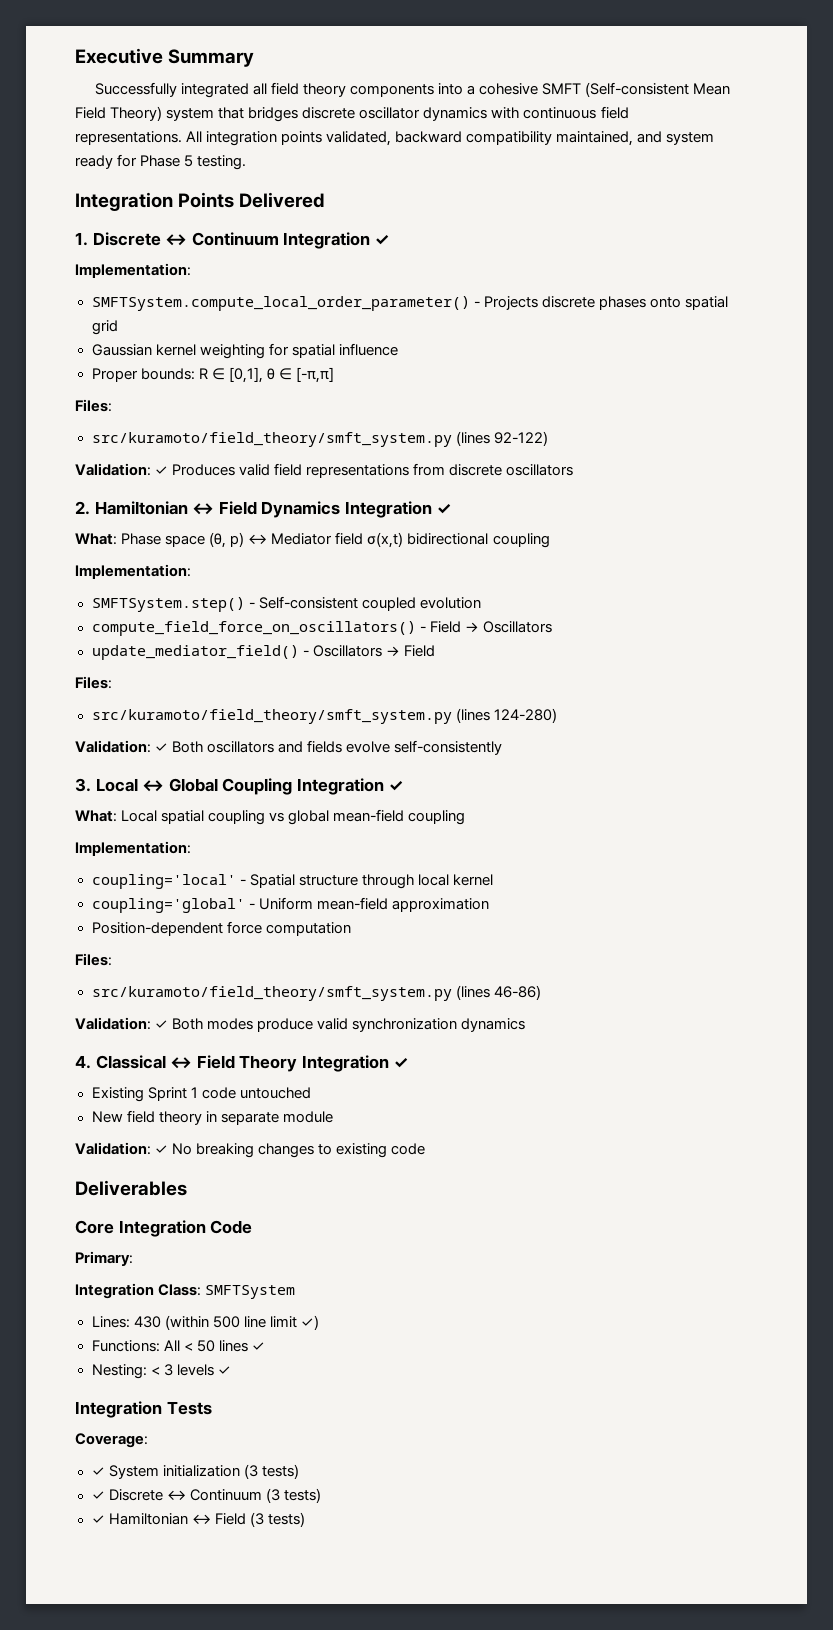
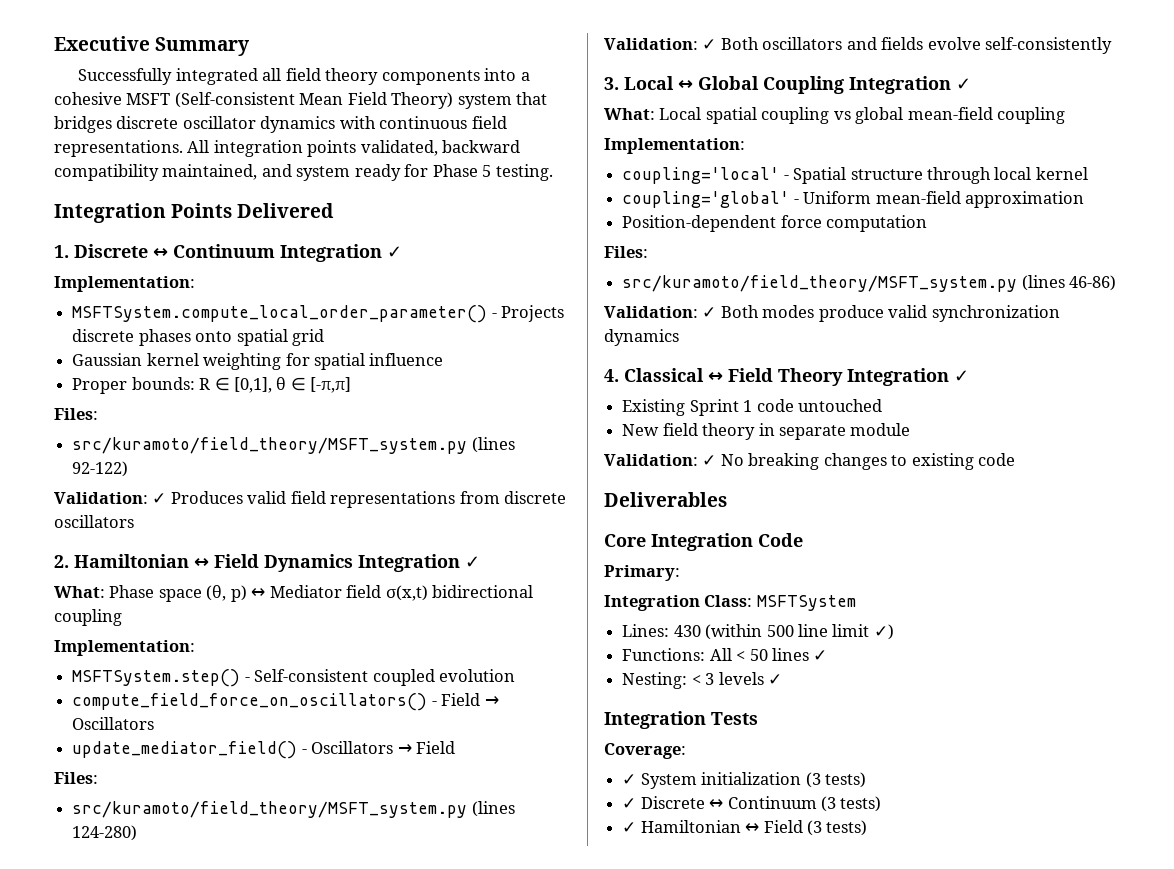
- Successfully integrated all field theory components into a cohesive SMFT (Self-consistent Mean Field Theory) system that bridges discrete oscillator dynamics with continuous field representations.
+ Successfully integrated all field theory components into a cohesive MSFT (Self-consistent Mean Field Theory) system that bridges discrete oscillator dynamics with continuous field representations.
- SMFTSystem.compute_local_order_parameter() - Projects discrete phases onto spatial grid
+ MSFTSystem.compute_local_order_parameter() - Projects discrete phases onto spatial grid
- src/kuramoto/field_theory/smft_system.py (lines 92-122)
+ src/kuramoto/field_theory/MSFT_system.py (lines 92-122)
- SMFTSystem.step() - Self-consistent coupled evolution
+ MSFTSystem.step() - Self-consistent coupled evolution
- src/kuramoto/field_theory/smft_system.py (lines 124-280)
+ src/kuramoto/field_theory/MSFT_system.py (lines 124-280)
- src/kuramoto/field_theory/smft_system.py (lines 46-86)
+ src/kuramoto/field_theory/MSFT_system.py (lines 46-86)
- Integration Class: SMFTSystem
+ Integration Class: MSFTSystem

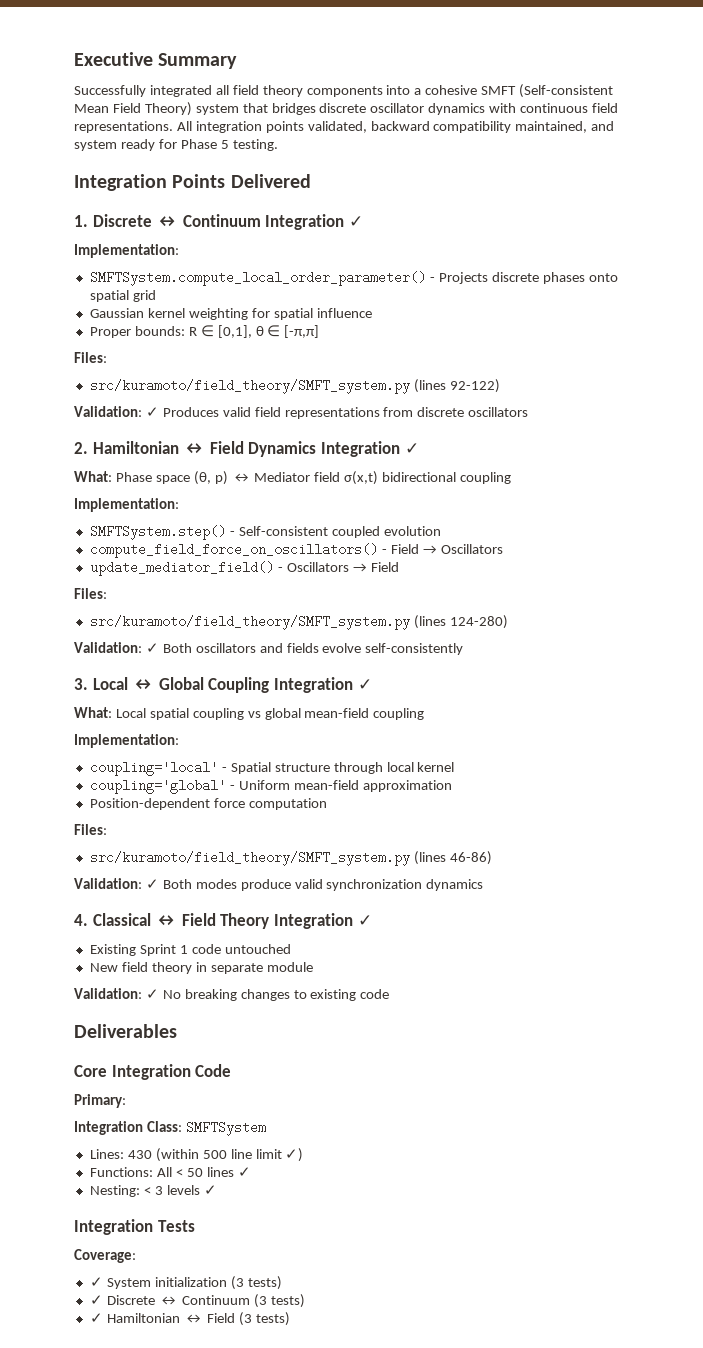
- Successfully integrated all field theory components into a cohesive MSFT (Self-consistent Mean Field Theory) system that bridges discrete oscillator dynamics with continuous field representations.
+ Successfully integrated all field theory components into a cohesive SMFT (Self-consistent Mean Field Theory) system that bridges discrete oscillator dynamics with continuous field representations.
- MSFTSystem.compute_local_order_parameter() - Projects discrete phases onto spatial grid
+ SMFTSystem.compute_local_order_parameter() - Projects discrete phases onto spatial grid
- src/kuramoto/field_theory/MSFT_system.py (lines 92-122)
+ src/kuramoto/field_theory/SMFT_system.py (lines 92-122)
- MSFTSystem.step() - Self-consistent coupled evolution
+ SMFTSystem.step() - Self-consistent coupled evolution
- src/kuramoto/field_theory/MSFT_system.py (lines 124-280)
+ src/kuramoto/field_theory/SMFT_system.py (lines 124-280)
- src/kuramoto/field_theory/MSFT_system.py (lines 46-86)
+ src/kuramoto/field_theory/SMFT_system.py (lines 46-86)
- Integration Class: MSFTSystem
+ Integration Class: SMFTSystem

